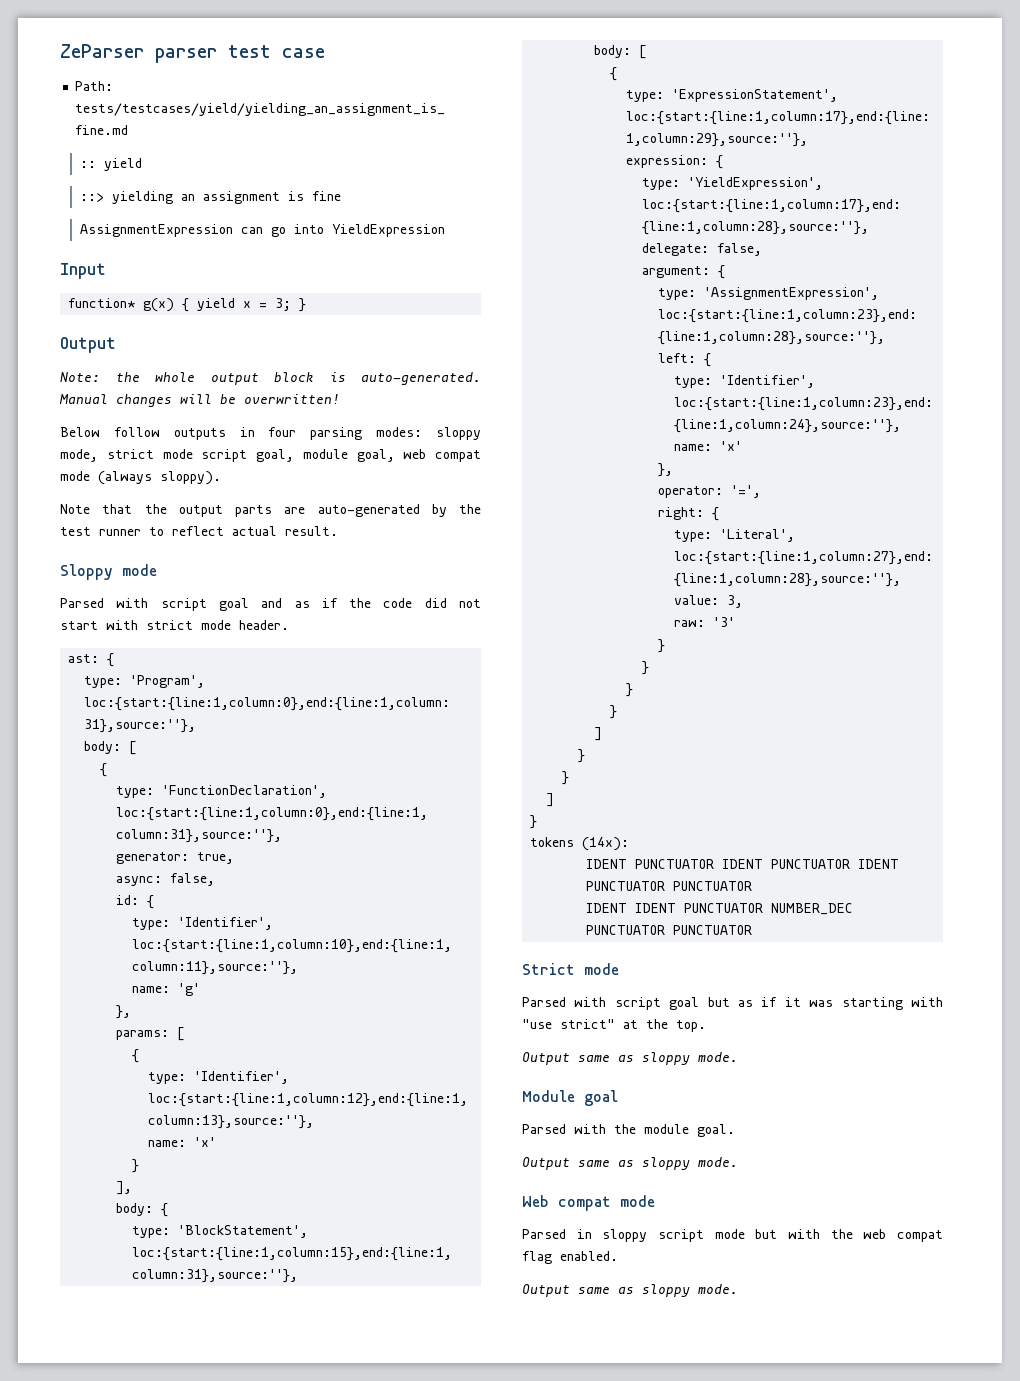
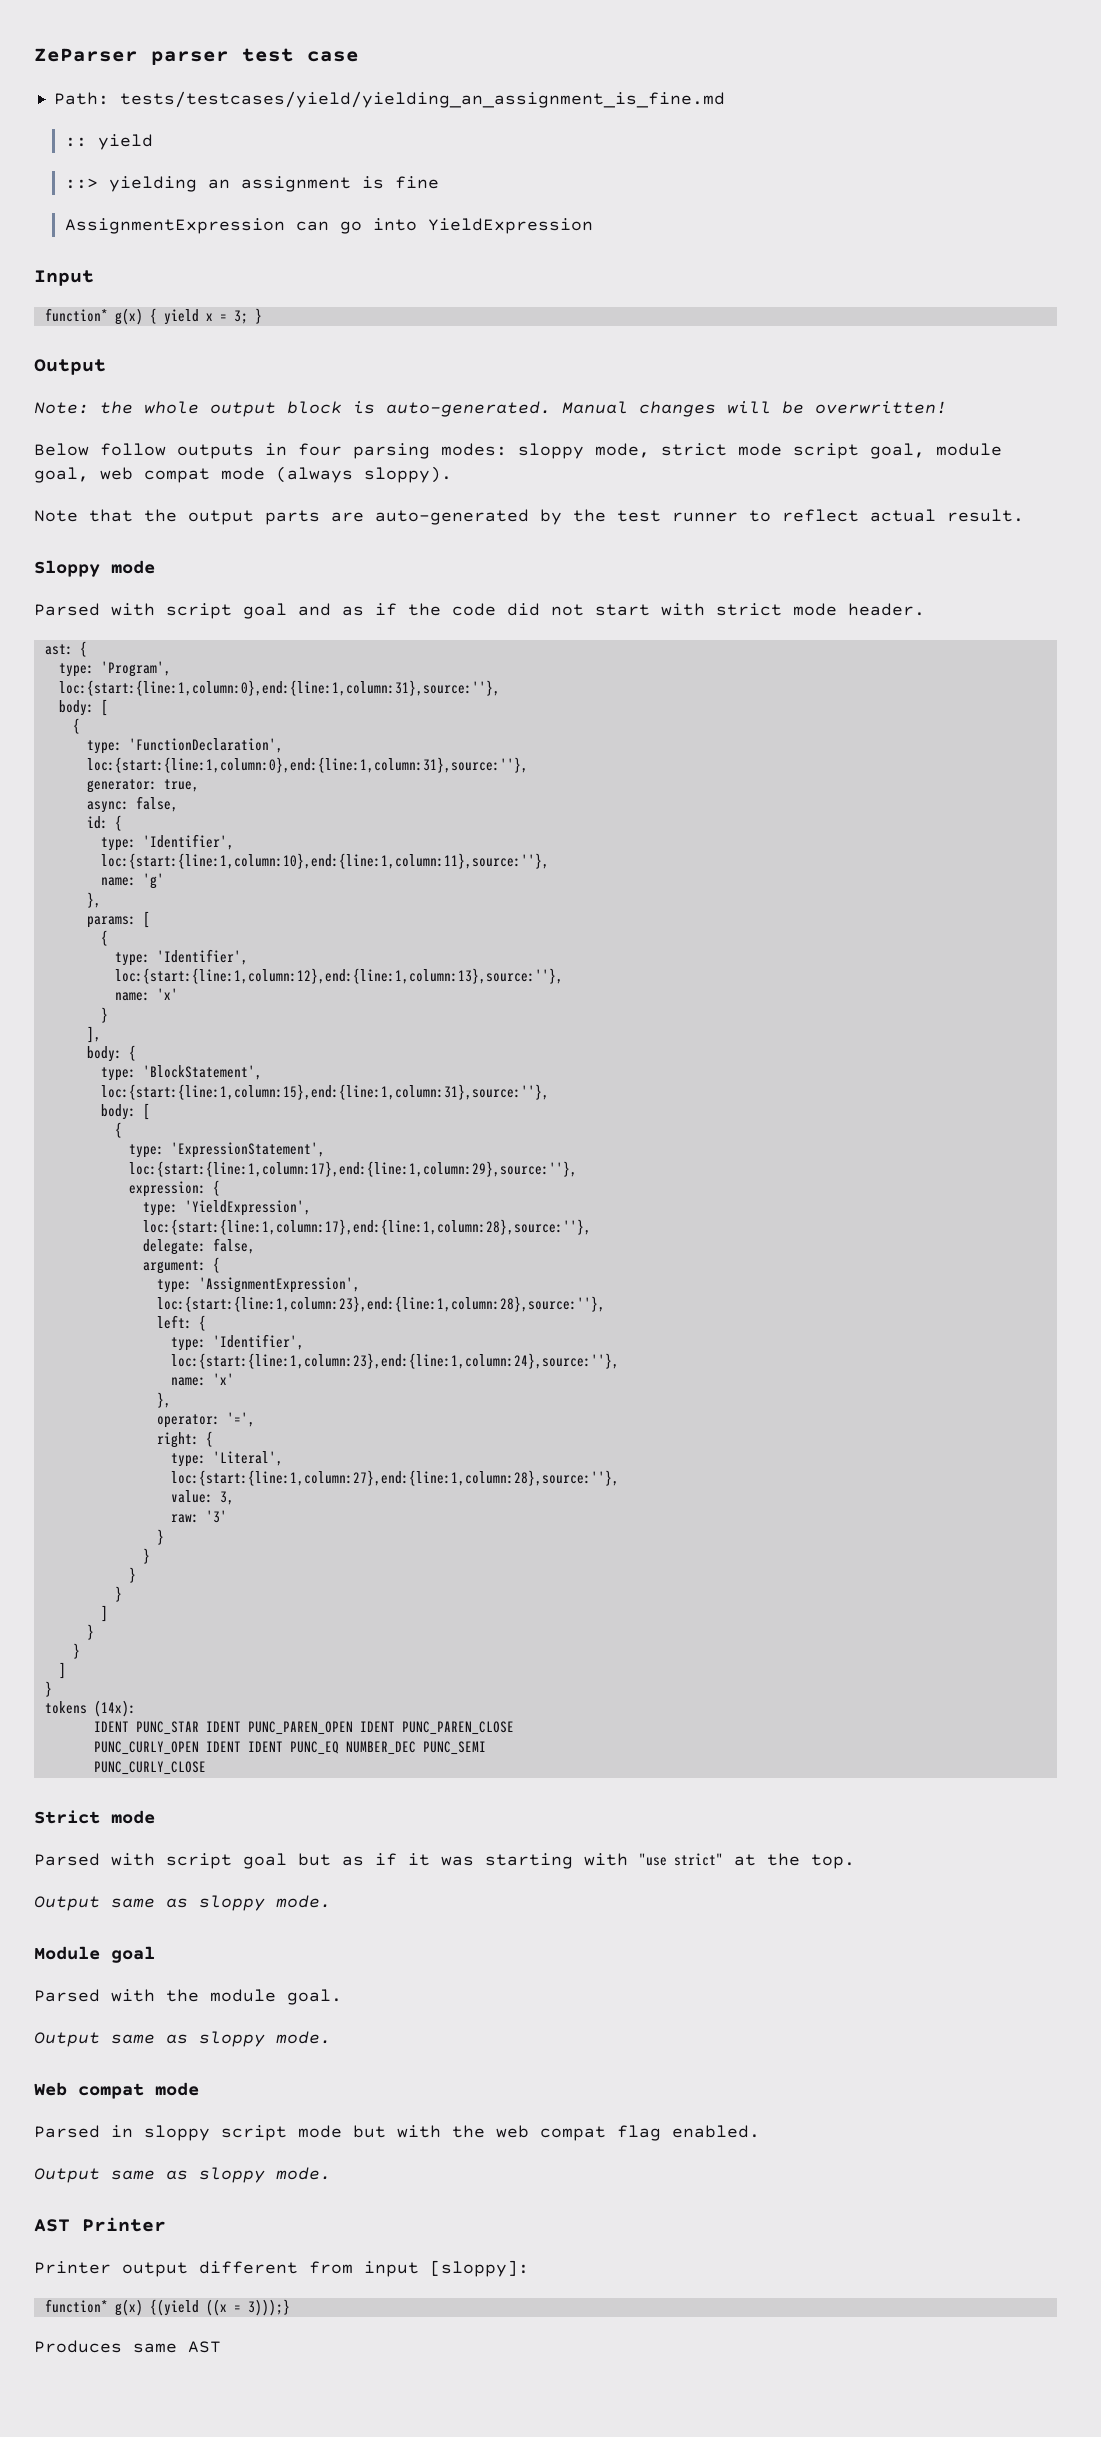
- IDENT PUNCTUATOR IDENT PUNCTUATOR IDENT PUNCTUATOR PUNCTUATOR
- IDENT IDENT PUNCTUATOR NUMBER_DEC PUNCTUATOR PUNCTUATOR
+ IDENT PUNC_STAR IDENT PUNC_PAREN_OPEN IDENT PUNC_PAREN_CLOSE
+ PUNC_CURLY_OPEN IDENT IDENT PUNC_EQ NUMBER_DEC PUNC_SEMI
+ PUNC_CURLY_CLOSE
+ AST Printer
+ Printer output different from input [sloppy]:
+ function* g(x) {(yield ((x = 3)));}
+ Produces same AST

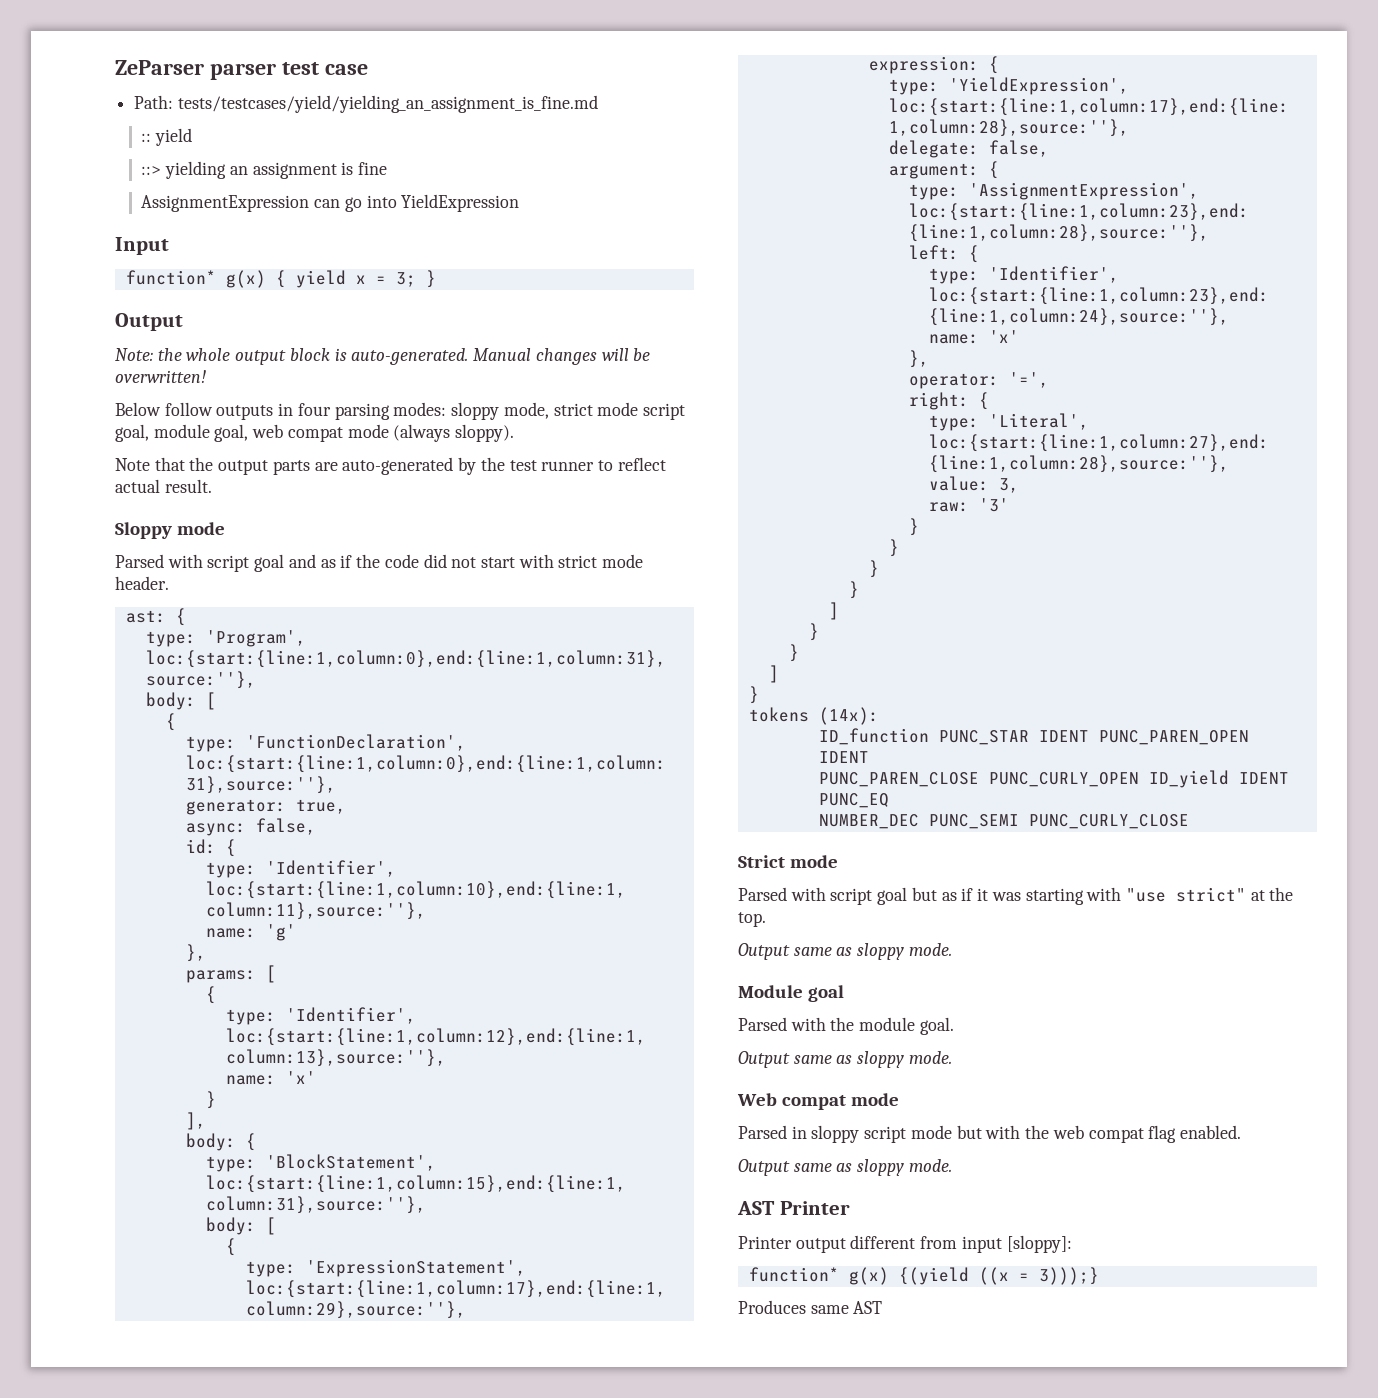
- IDENT PUNC_STAR IDENT PUNC_PAREN_OPEN IDENT PUNC_PAREN_CLOSE
- PUNC_CURLY_OPEN IDENT IDENT PUNC_EQ NUMBER_DEC PUNC_SEMI
- PUNC_CURLY_CLOSE
+ ID_function PUNC_STAR IDENT PUNC_PAREN_OPEN IDENT
+ PUNC_PAREN_CLOSE PUNC_CURLY_OPEN ID_yield IDENT PUNC_EQ
+ NUMBER_DEC PUNC_SEMI PUNC_CURLY_CLOSE

